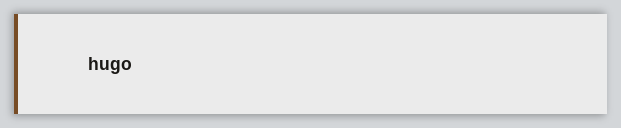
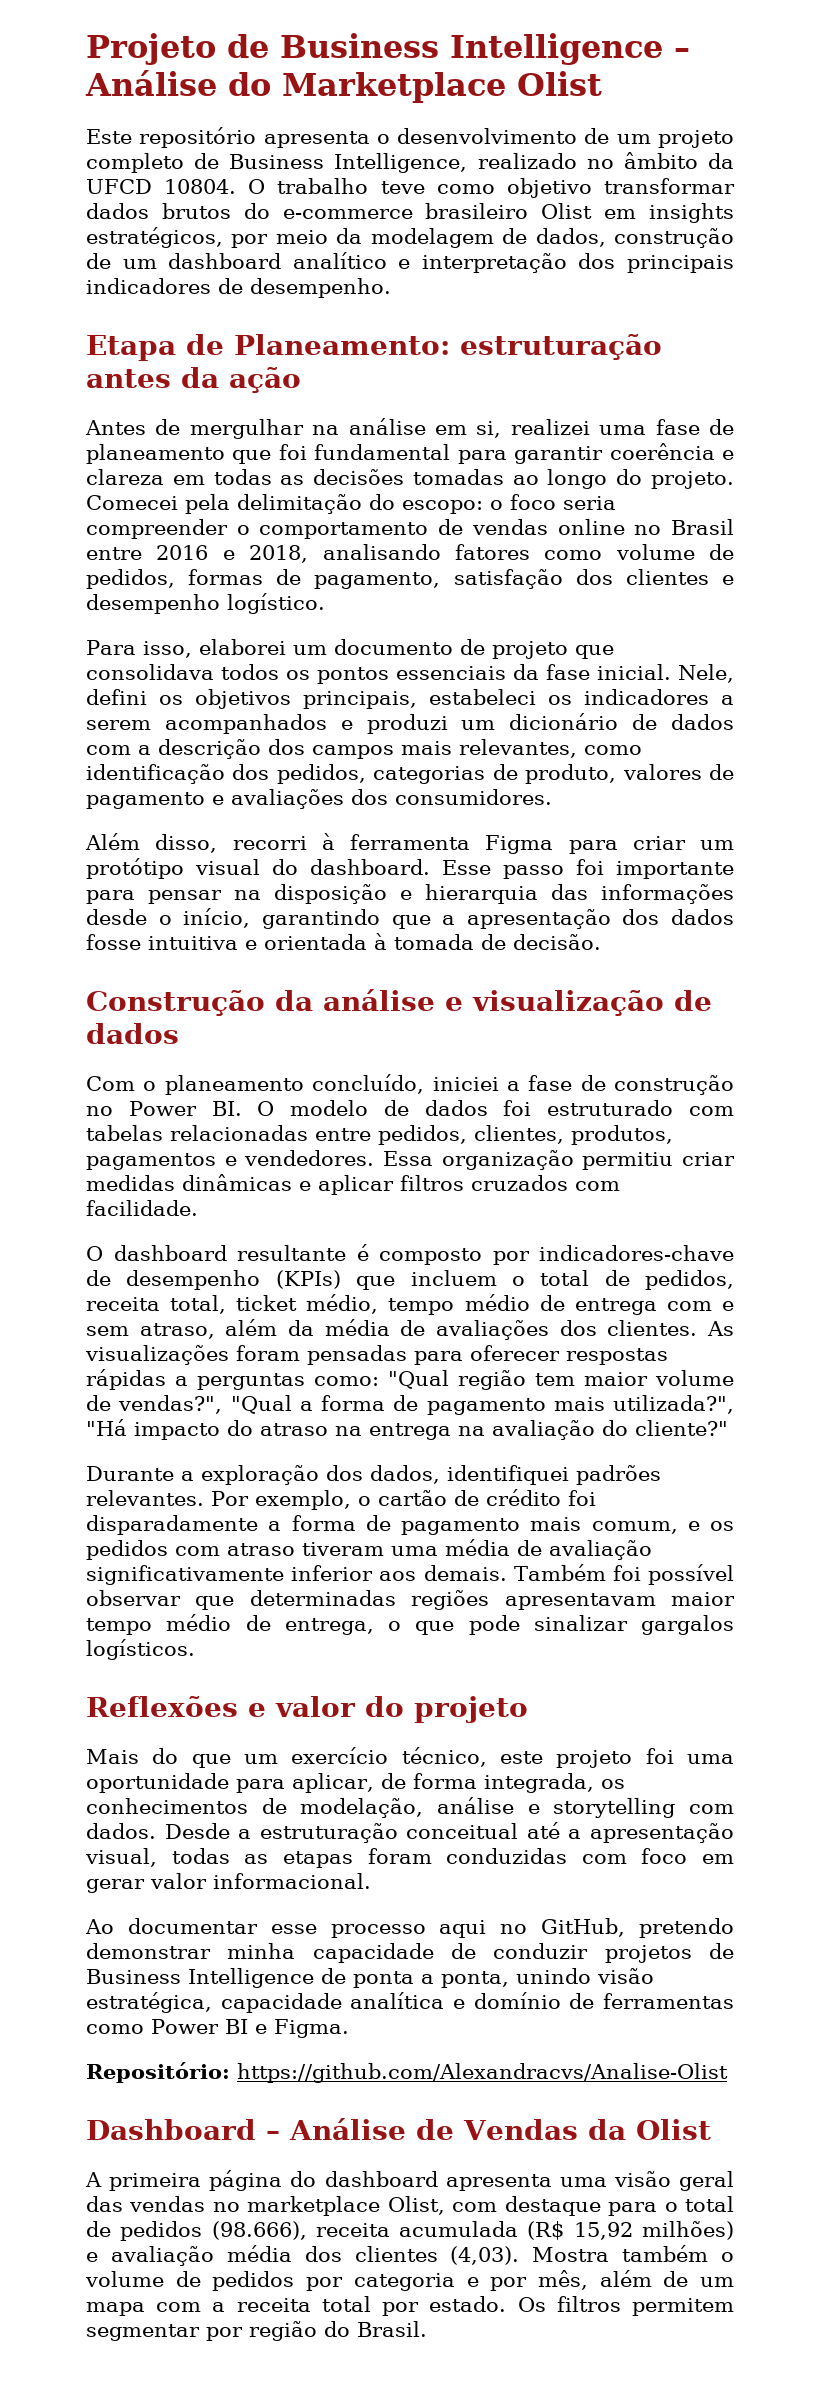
- hugo
+ Projeto de Business Intelligence – Análise do Marketplace Olist
+ Este repositório apresenta o desenvolvimento de um projeto completo de Business Intelligence, realizado no âmbito da UFCD 10804. O trabalho teve como objetivo transformar dados brutos do e-commerce brasileiro Olist em insights estratégicos, por meio da modelagem de dados, construção de um dashboard analítico e interpretação dos principais indicadores de desempenho.
+ Etapa de Planeamento: estruturação antes da ação
+ Antes de mergulhar na análise em si, realizei uma fase de planeamento que foi fundamental para garantir coerência e clareza em todas as decisões tomadas ao longo do projeto. Comecei pela delimitação do escopo: o foco seria compreender o comportamento de vendas online no Brasil entre 2016 e 2018, analisando fatores como volume de pedidos, formas de pagamento, satisfação dos clientes e desempenho logístico.
+ Para isso, elaborei um documento de projeto que consolidava todos os pontos essenciais da fase inicial. Nele, defini os objetivos principais, estabeleci os indicadores a serem acompanhados e produzi um dicionário de dados com a descrição dos campos mais relevantes, como identificação dos pedidos, categorias de produto, valores de pagamento e avaliações dos consumidores.
+ Além disso, recorri à ferramenta Figma para criar um protótipo visual do dashboard. Esse passo foi importante para pensar na disposição e hierarquia das informações desde o início, garantindo que a apresentação dos dados fosse intuitiva e orientada à tomada de decisão.
+ Construção da análise e visualização de dados
+ Com o planeamento concluído, iniciei a fase de construção no Power BI. O modelo de dados foi estruturado com tabelas relacionadas entre pedidos, clientes, produtos, pagamentos e vendedores. Essa organização permitiu criar medidas dinâmicas e aplicar filtros cruzados com facilidade.
+ O dashboard resultante é composto por indicadores-chave de desempenho (KPIs) que incluem o total de pedidos, receita total, ticket médio, tempo médio de entrega com e sem atraso, além da média de avaliações dos clientes. As visualizações foram pensadas para oferecer respostas rápidas a perguntas como: "Qual região tem maior volume de vendas?", "Qual a forma de pagamento mais utilizada?", "Há impacto do atraso na entrega na avaliação do cliente?"
+ Durante a exploração dos dados, identifiquei padrões relevantes. Por exemplo, o cartão de crédito foi disparadamente a forma de pagamento mais comum, e os pedidos com atraso tiveram uma média de avaliação significativamente inferior aos demais. Também foi possível observar que determinadas regiões apresentavam maior tempo médio de entrega, o que pode sinalizar gargalos logísticos.
+ Reflexões e valor do projeto
+ Mais do que um exercício técnico, este projeto foi uma oportunidade para aplicar, de forma integrada, os conhecimentos de modelação, análise e storytelling com dados. Desde a estruturação conceitual até a apresentação visual, todas as etapas foram conduzidas com foco em gerar valor informacional.
+ Ao documentar esse processo aqui no GitHub, pretendo demonstrar minha capacidade de conduzir projetos de Business Intelligence de ponta a ponta, unindo visão estratégica, capacidade analítica e domínio de ferramentas como Power BI e Figma.
+ Repositório: https://github.com/Alexandracvs/Analise-Olist
+ Dashboard – Análise de Vendas da Olist
+ A primeira página do dashboard apresenta uma visão geral das vendas no marketplace Olist, com destaque para o total de pedidos (98.666), receita acumulada (R$ 15,92 milhões) e avaliação média dos clientes (4,03). Mostra também o volume de pedidos por categoria e por mês, além de um mapa com a receita total por estado. Os filtros permitem segmentar por região do Brasil.

